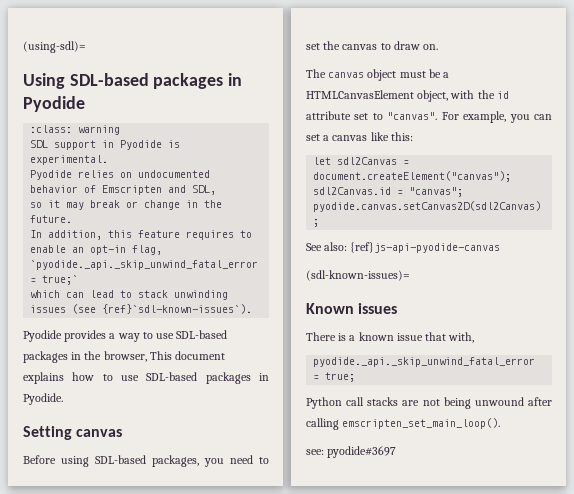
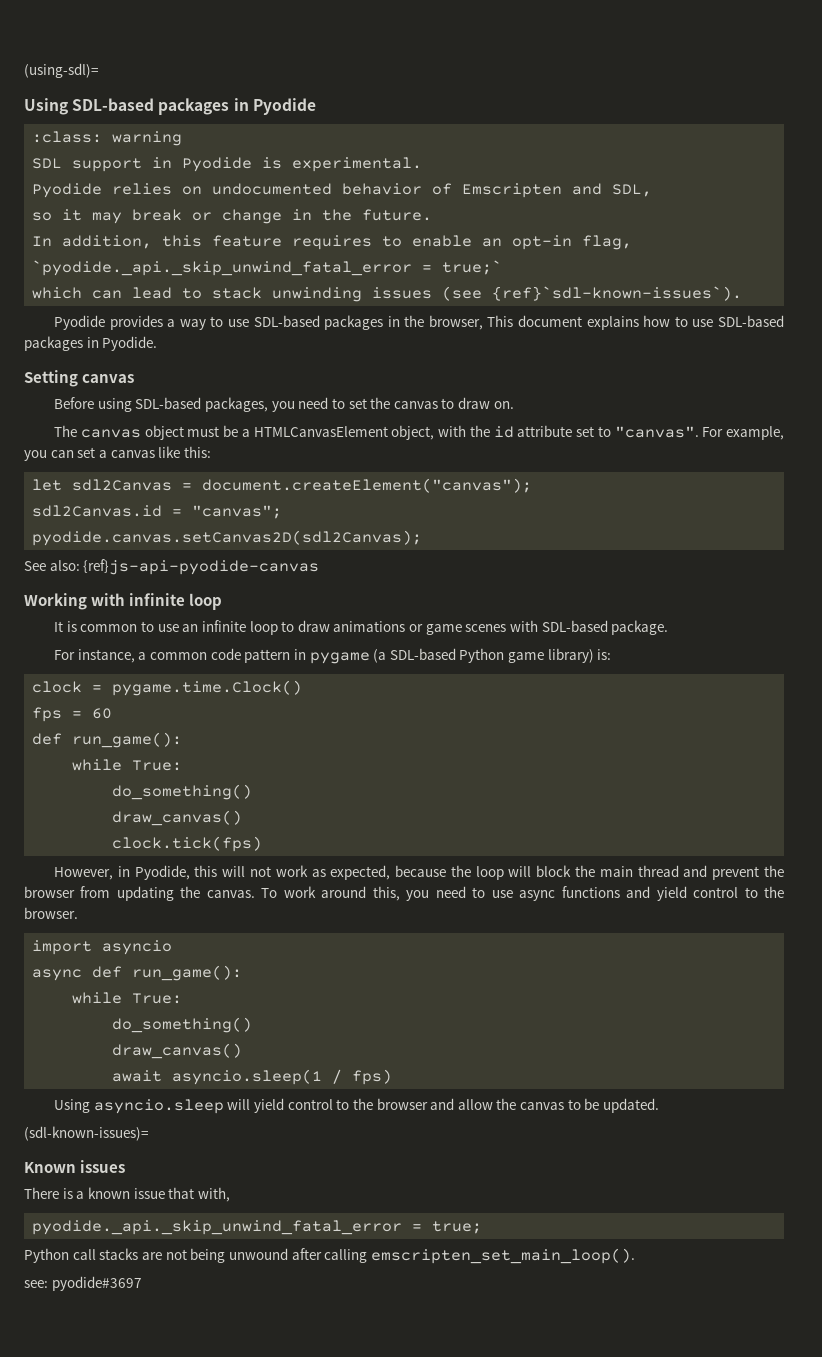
+ Working with infinite loop
+ It is common to use an infinite loop to draw animations or game scenes with SDL-based package.
+ For instance, a common code pattern in pygame (a SDL-based Python game library) is:
+ clock = pygame.time.Clock()
+ fps = 60
+ def run_game():
+ while True:
+ do_something()
+ draw_canvas()
+ clock.tick(fps)
+ However, in Pyodide, this will not work as expected, because the loop will block the main thread and prevent the browser from updating the canvas. To work around this, you need to use async functions and yield control to the browser.
+ import asyncio
+ async def run_game():
+ while True:
+ do_something()
+ draw_canvas()
+ await asyncio.sleep(1 / fps)
+ Using asyncio.sleep will yield control to the browser and allow the canvas to be updated.

